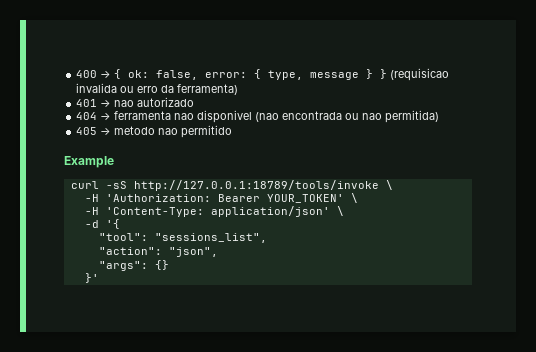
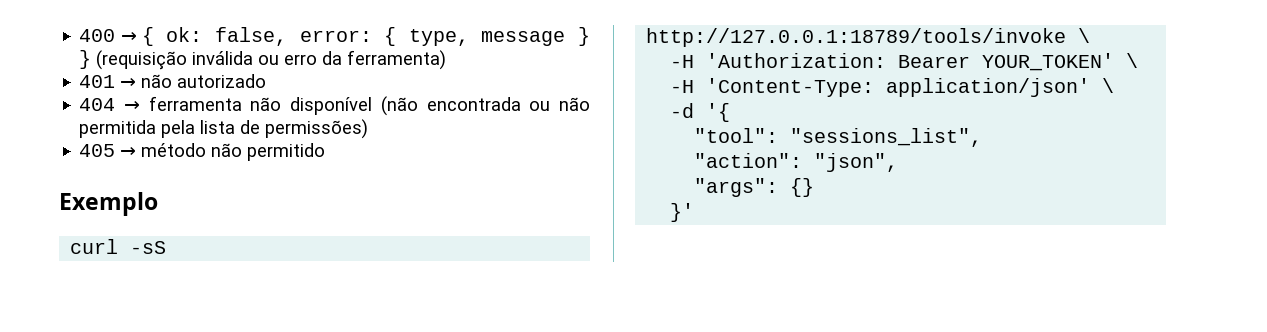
- 400 → { ok: false, error: { type, message } } (requisicao invalida ou erro da ferramenta)
+ 400 → { ok: false, error: { type, message } } (requisição inválida ou erro da ferramenta)
- 401 → nao autorizado
+ 401 → não autorizado
- 404 → ferramenta nao disponivel (nao encontrada ou nao permitida)
+ 404 → ferramenta não disponível (não encontrada ou não permitida pela lista de permissões)
- 405 → metodo nao permitido
+ 405 → método não permitido
- Example
+ Exemplo

